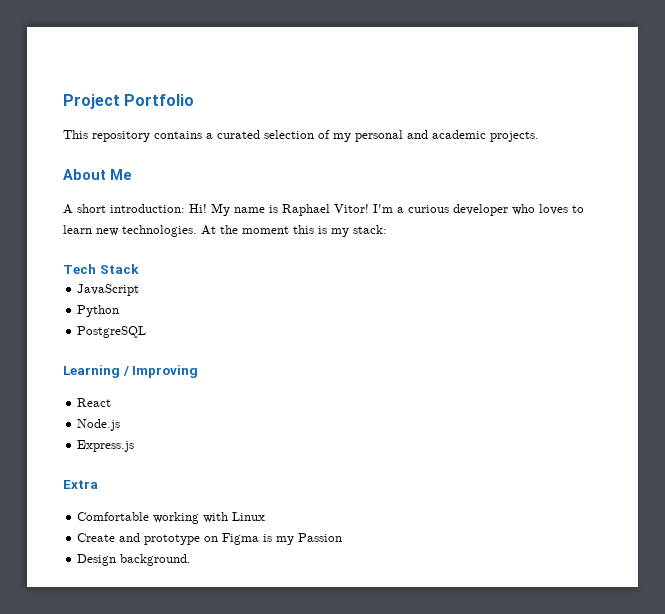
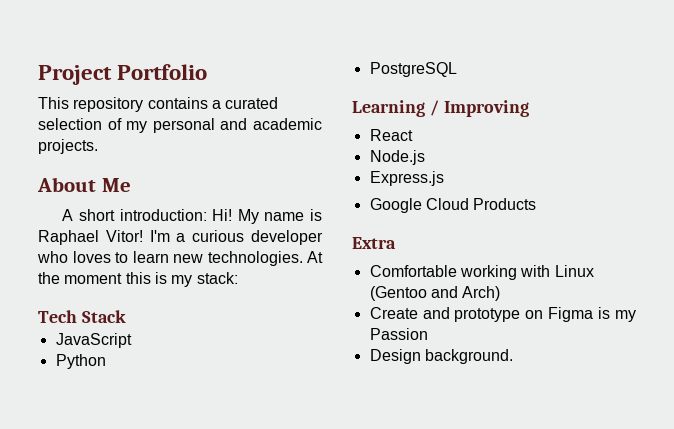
+ Google Cloud Products
- Comfortable working with Linux
+ Comfortable working with Linux (Gentoo and Arch)

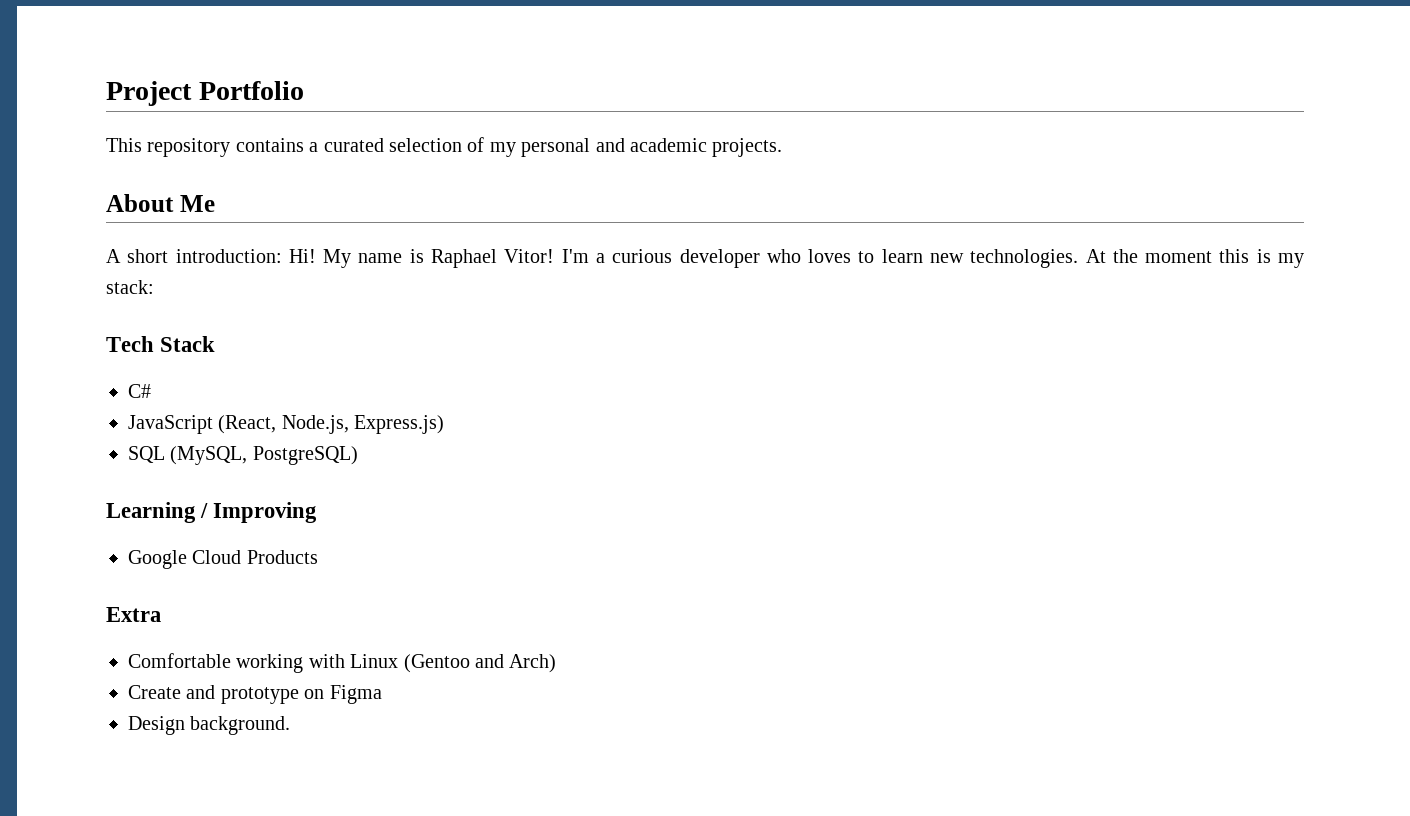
+ C#
- JavaScript
- Python
- PostgreSQL
+ JavaScript (React, Node.js, Express.js)
+ SQL (MySQL, PostgreSQL)
- React
- Node.js
- Express.js
- Create and prototype on Figma is my Passion
+ Create and prototype on Figma

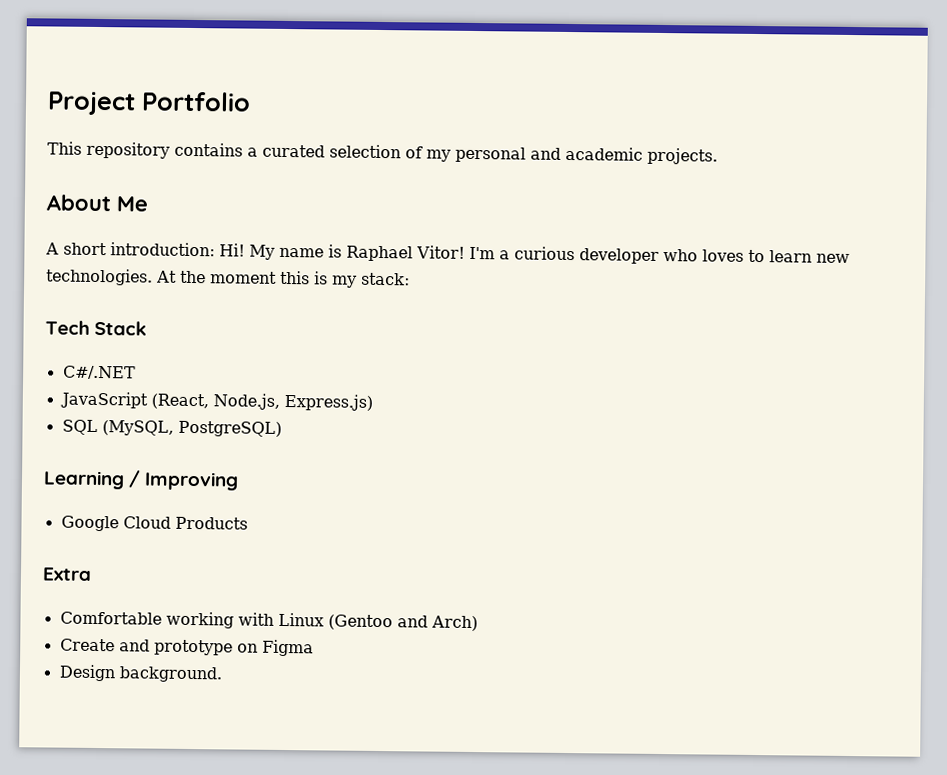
- C#
+ C#/.NET

